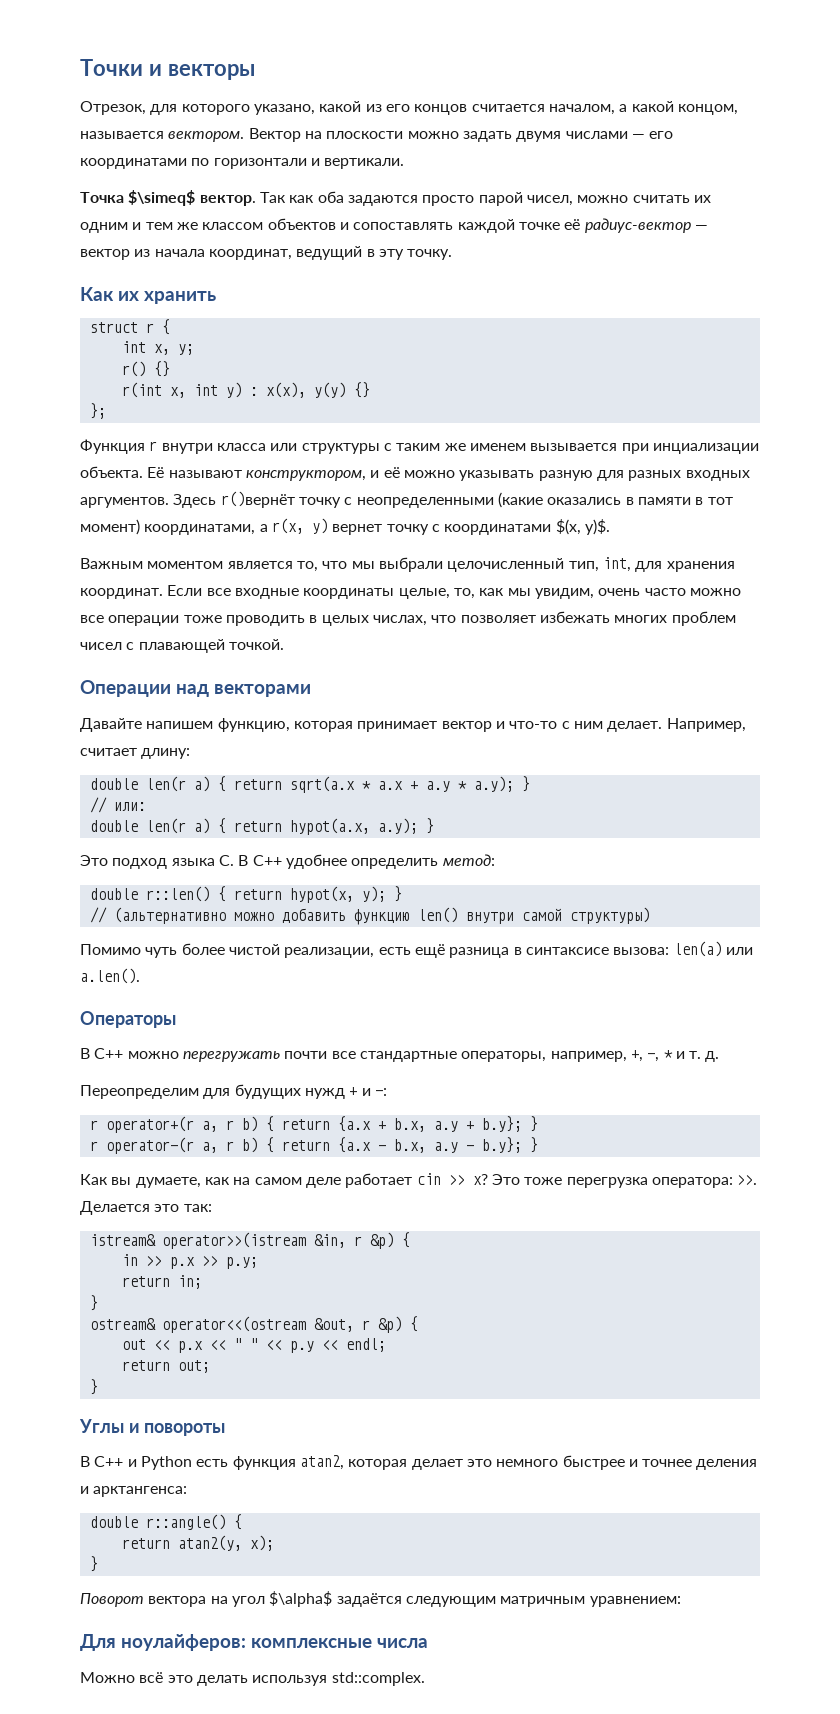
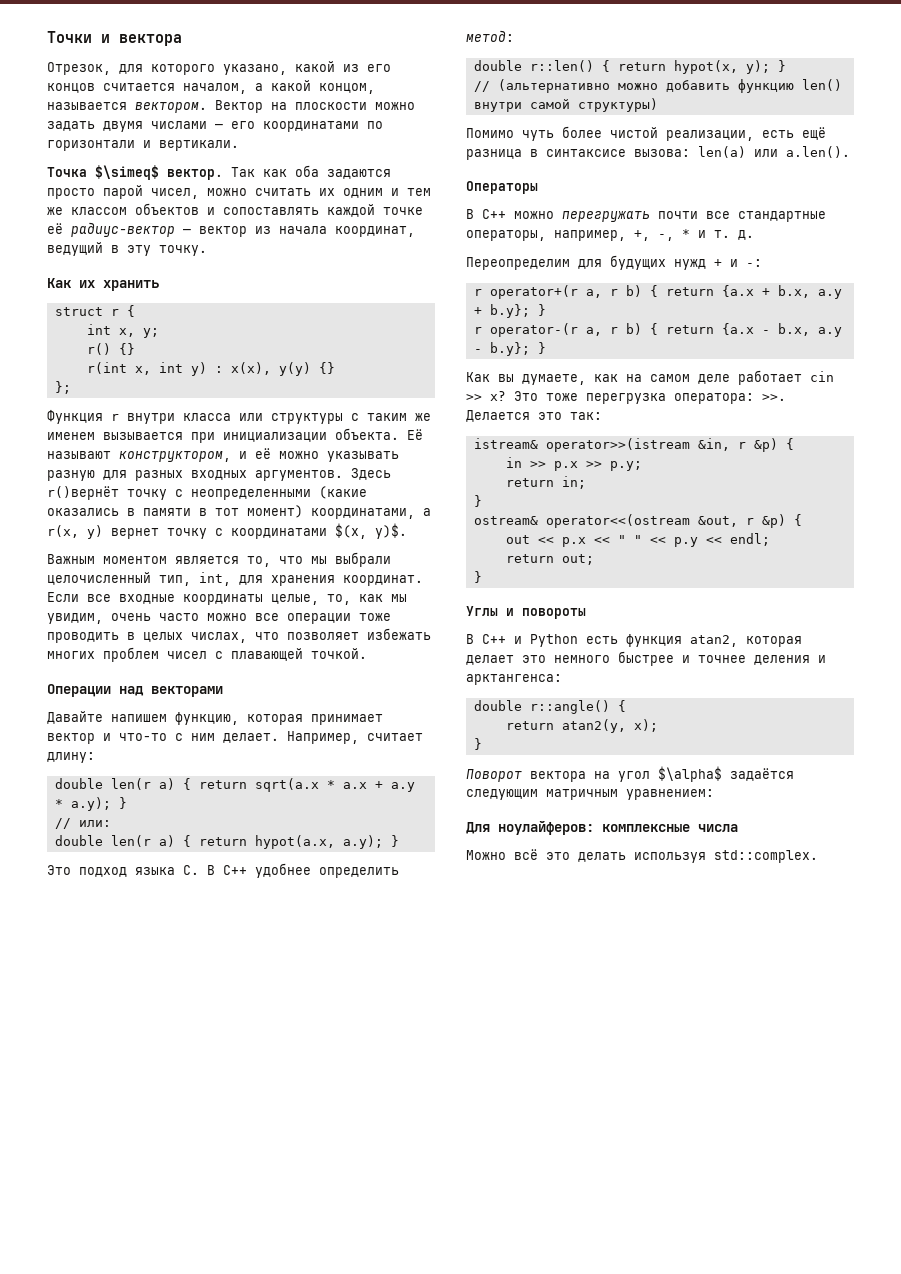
- Точки и векторы
+ Точки и вектора
- Функция r внутри класса или структуры с таким же именем вызывается при инциализации объекта.
+ Функция r внутри класса или структуры с таким же именем вызывается при инициализации объекта.

